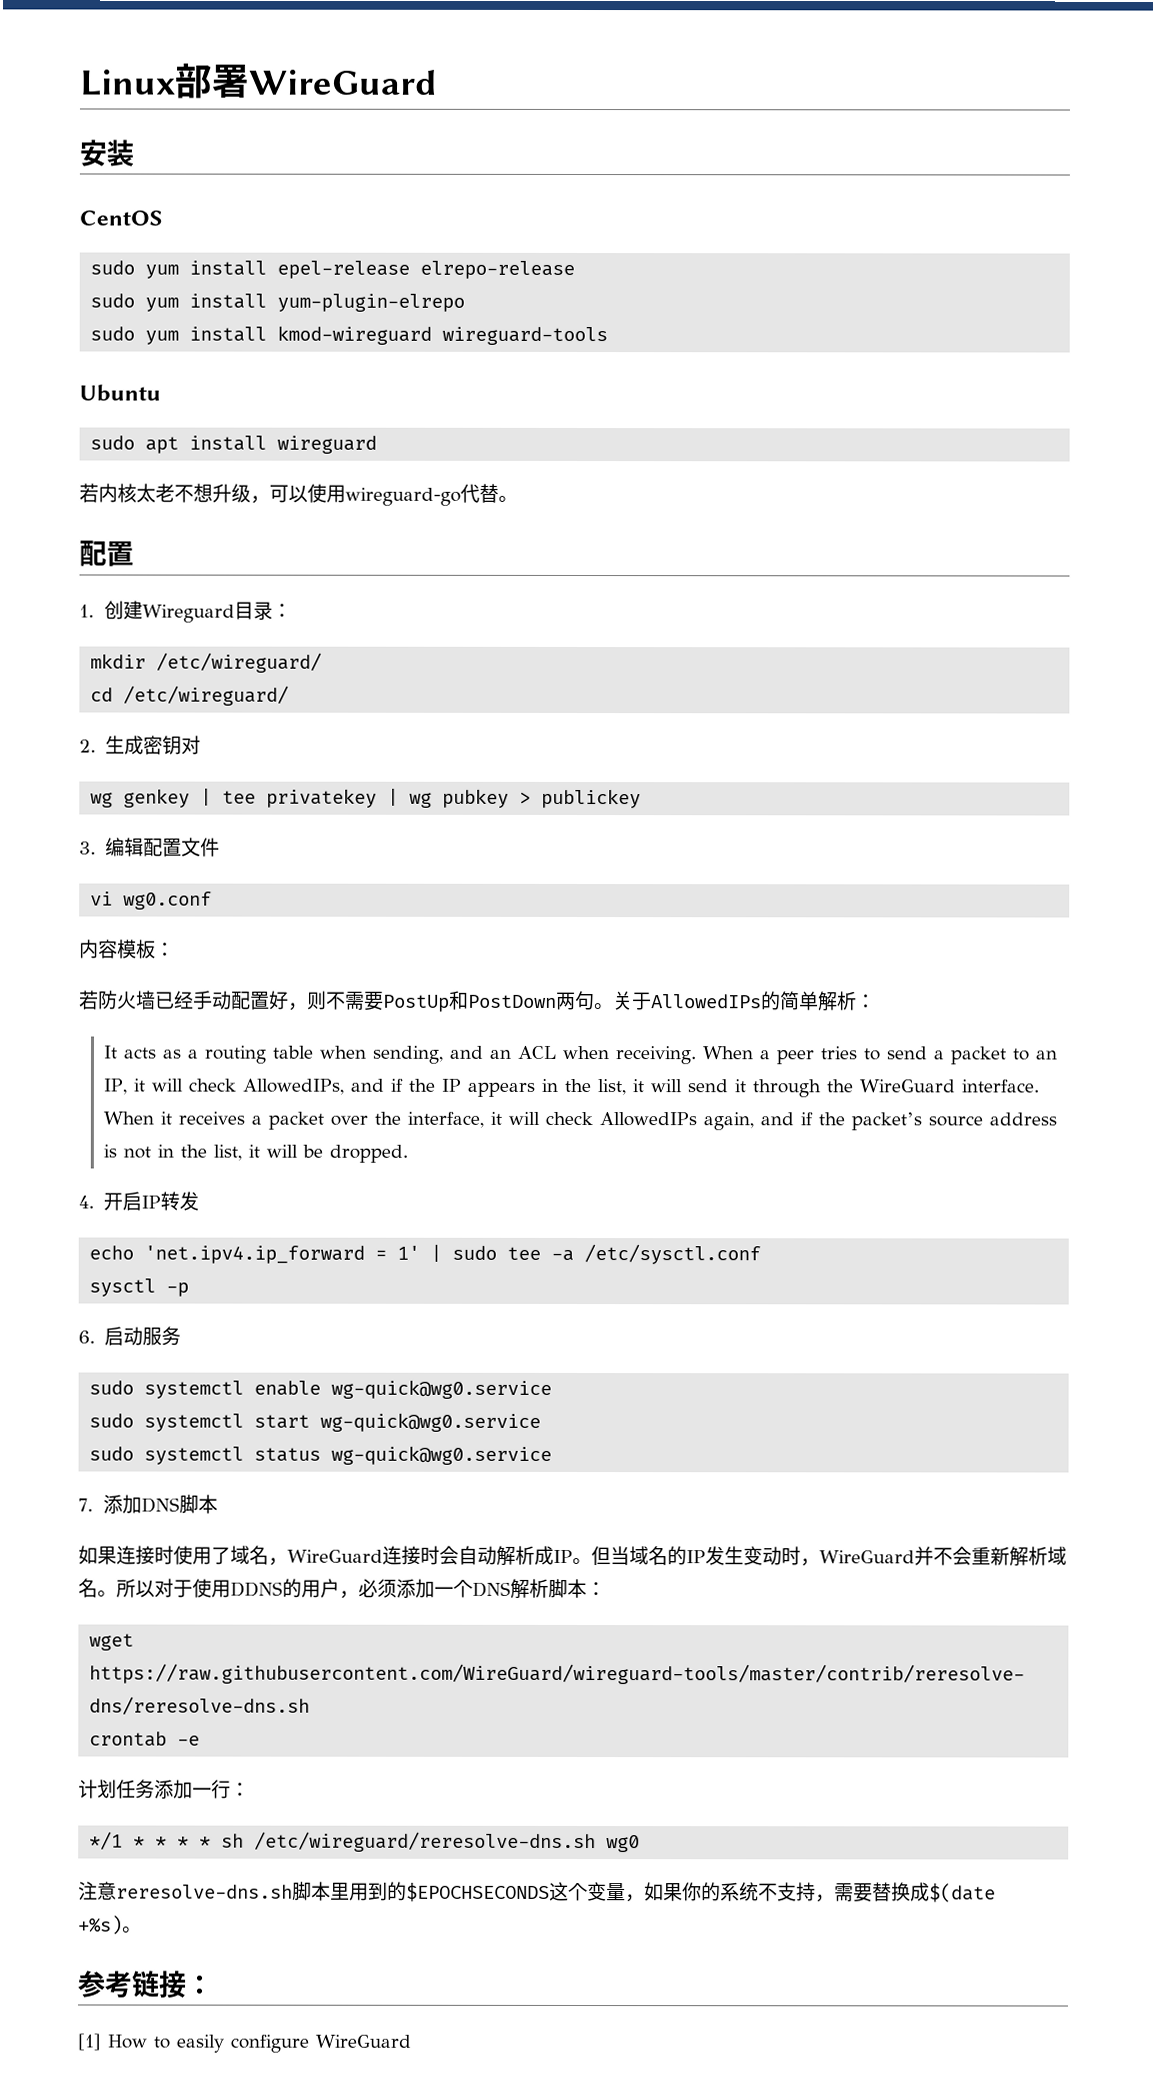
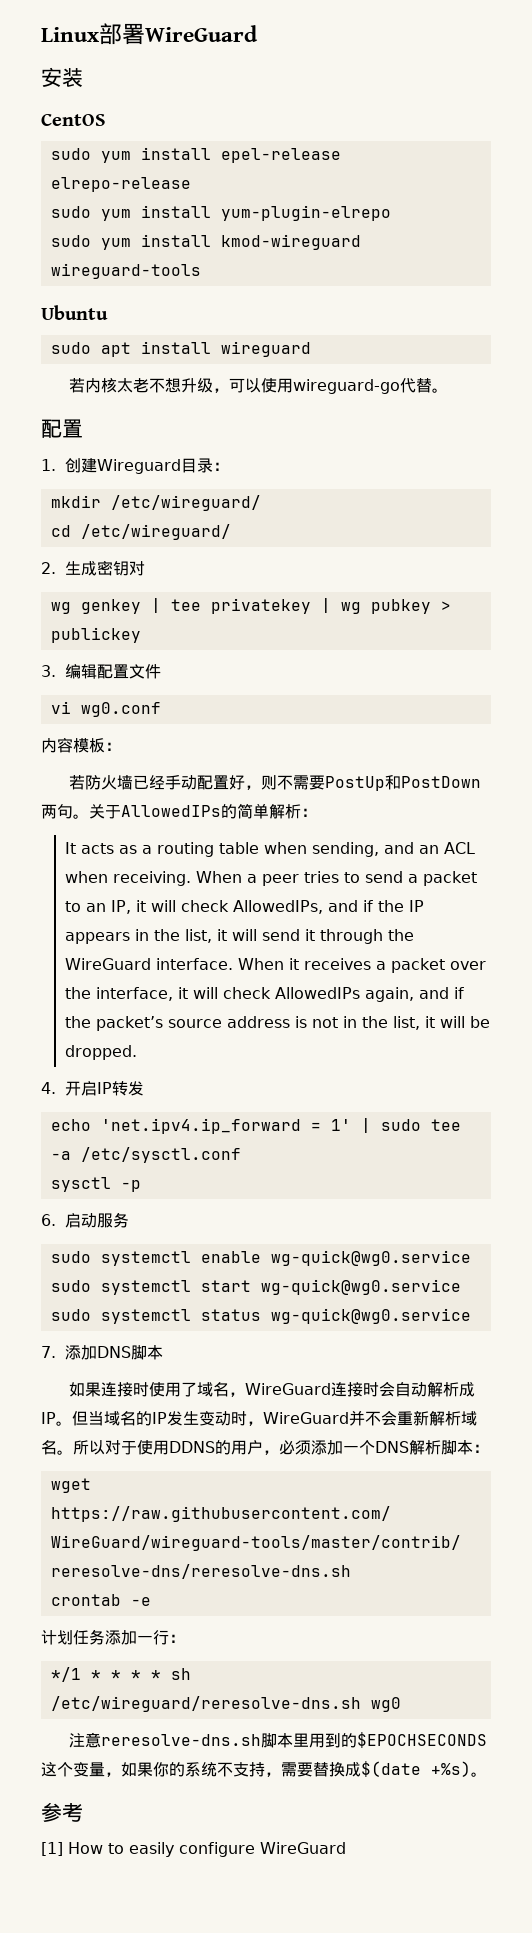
- 参考链接：
+ 参考

